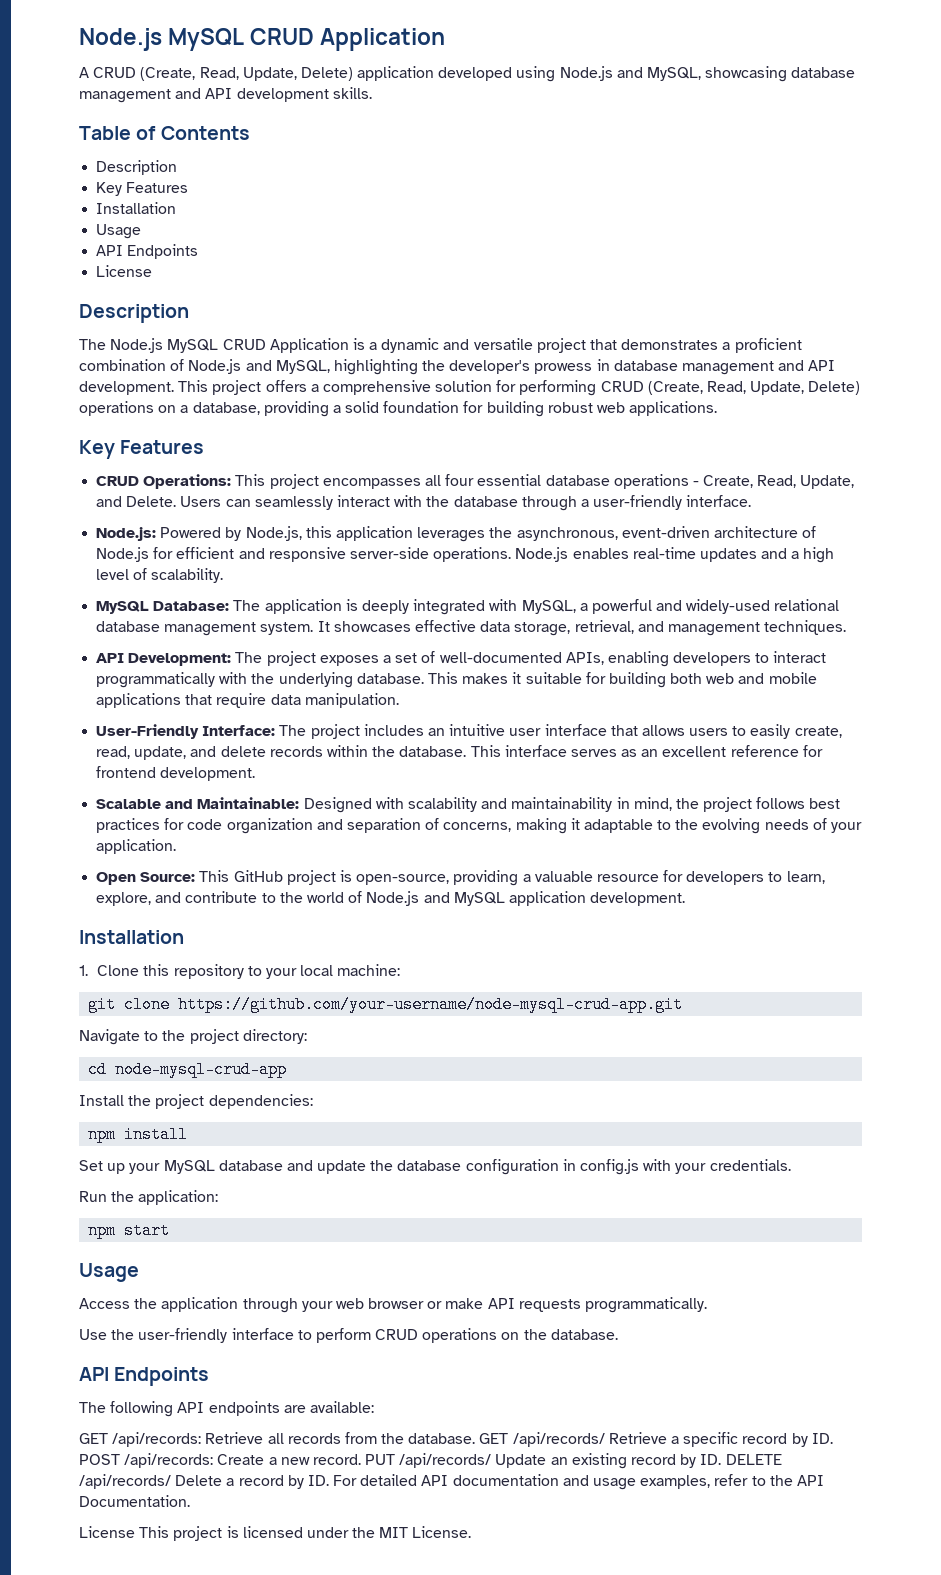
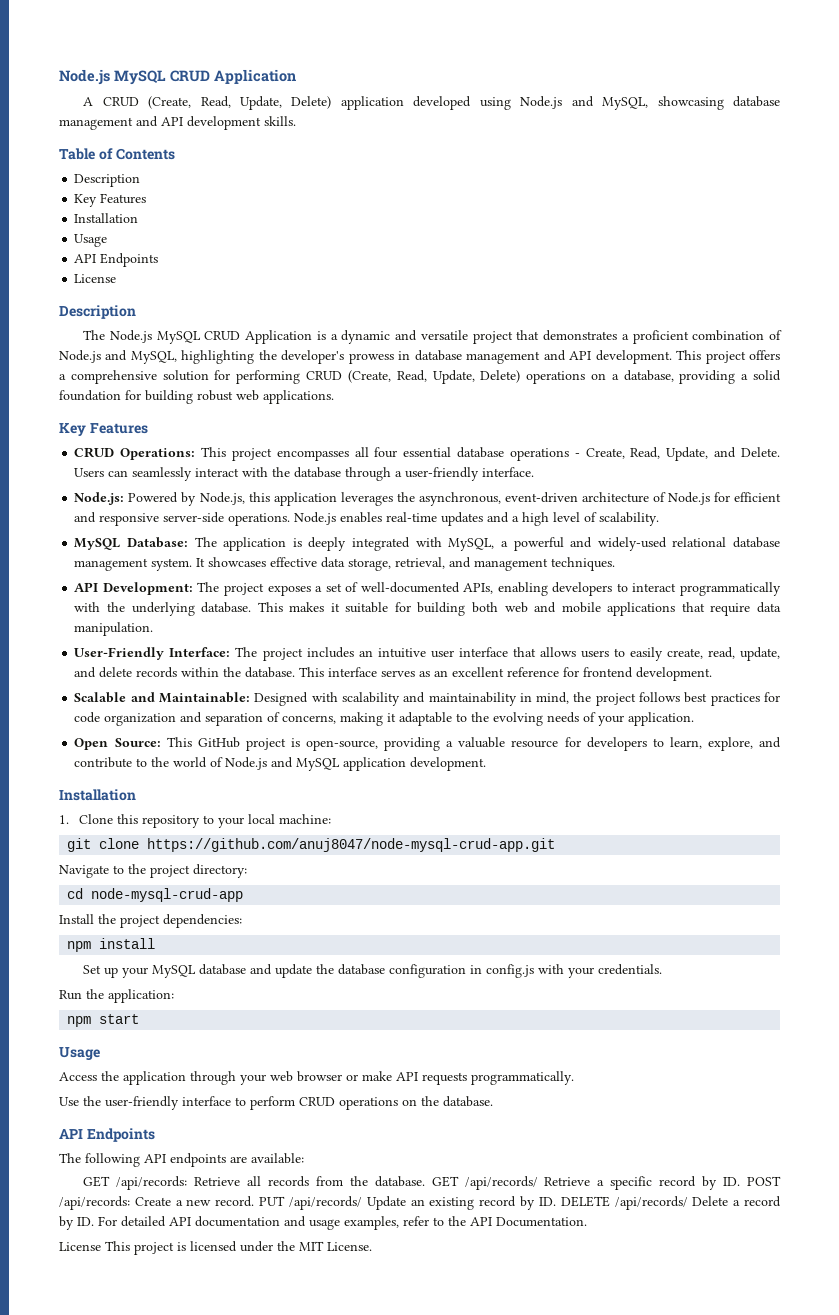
- git clone https://github.com/your-username/node-mysql-crud-app.git
+ git clone https://github.com/anuj8047/node-mysql-crud-app.git

